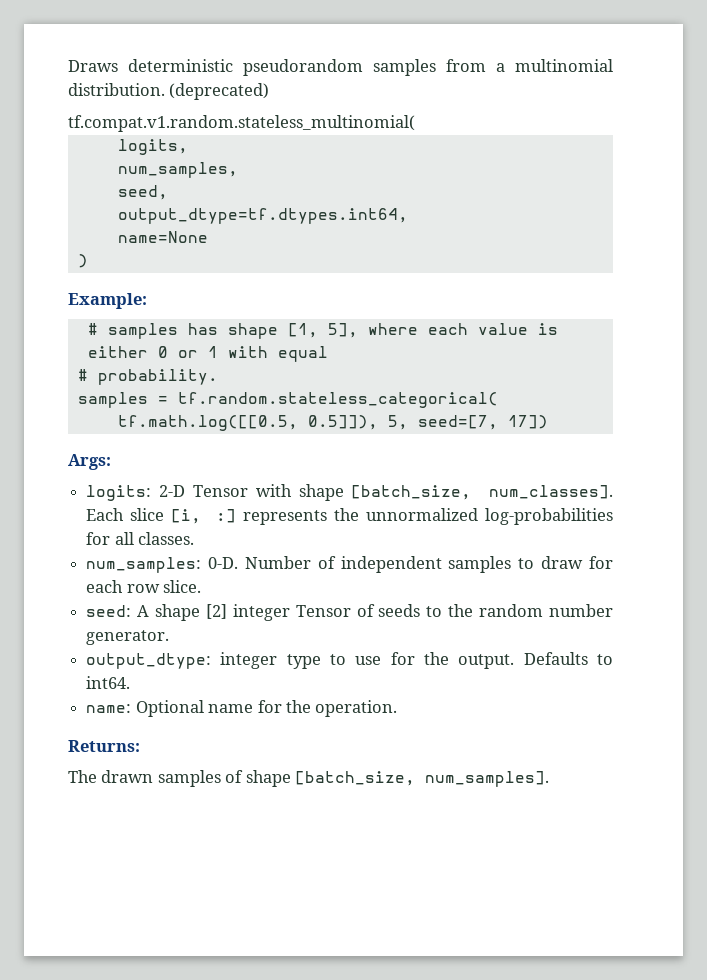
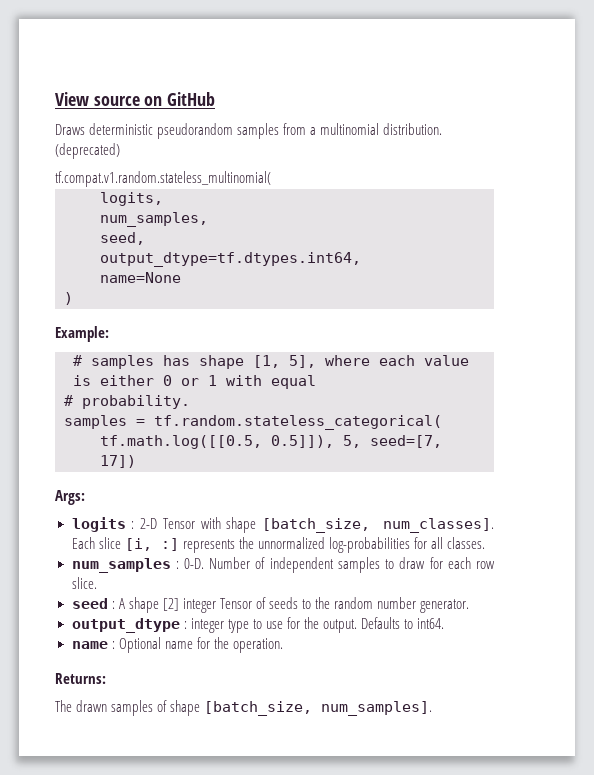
+ View source on GitHub
- logits: 2-D Tensor with shape [batch_size, num_classes].
+ logits : 2-D Tensor with shape [batch_size, num_classes].
- num_samples: 0-D.
+ num_samples : 0-D.
- seed: A shape [2] integer Tensor of seeds to the random number generator.
+ seed : A shape [2] integer Tensor of seeds to the random number generator.
- output_dtype: integer type to use for the output.
+ output_dtype : integer type to use for the output.
- name: Optional name for the operation.
+ name : Optional name for the operation.

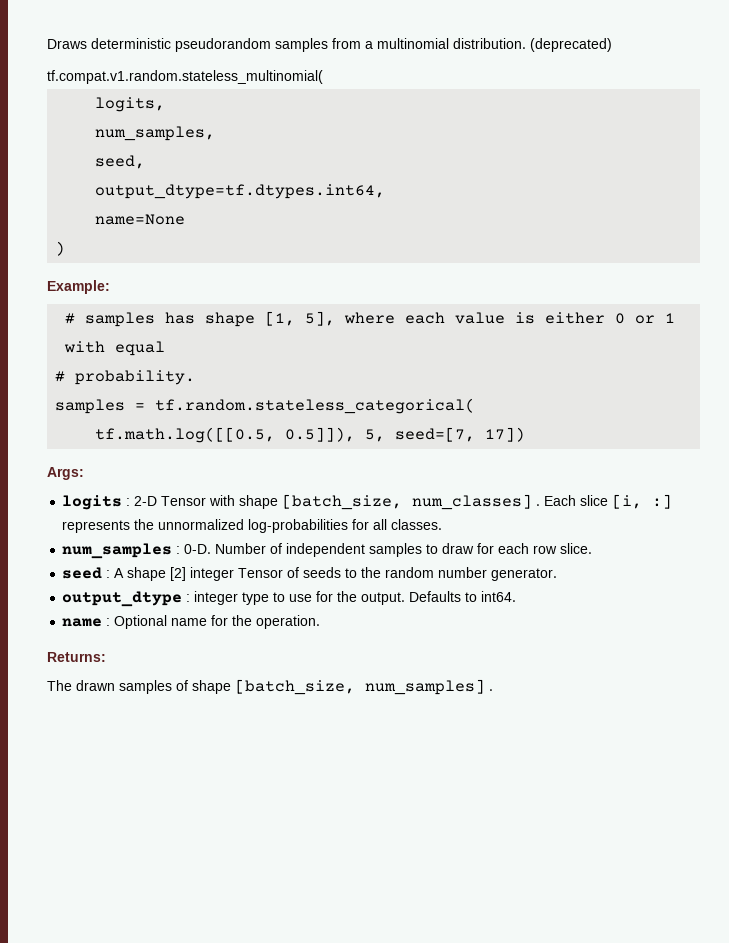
- View source on GitHub
- logits : 2-D Tensor with shape [batch_size, num_classes].
+ logits : 2-D Tensor with shape [batch_size, num_classes] .
- The drawn samples of shape [batch_size, num_samples].
+ The drawn samples of shape [batch_size, num_samples] .

